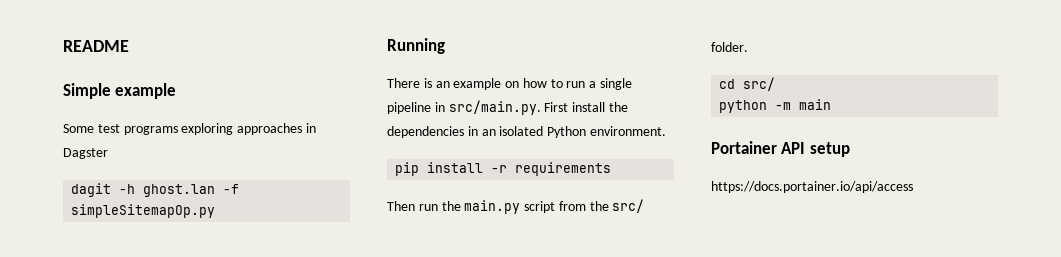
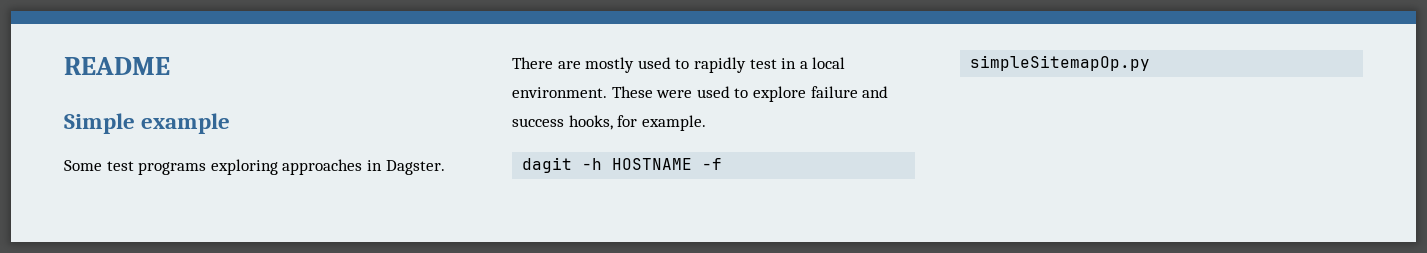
- Some test programs exploring approaches in Dagster
+ Some test programs exploring approaches in Dagster. There are mostly used to rapidly test in a local environment. These were used to explore failure and success hooks, for example.
- dagit -h ghost.lan -f simpleSitemapOp.py
+ dagit -h HOSTNAME -f simpleSitemapOp.py
- Running
- There is an example on how to run a single pipeline in src/main.py. First install the dependencies in an isolated Python environment.
- pip install -r requirements
- Then run the main.py script from the src/ folder.
- cd src/
- python -m main
- Portainer API setup
- https://docs.portainer.io/api/access

